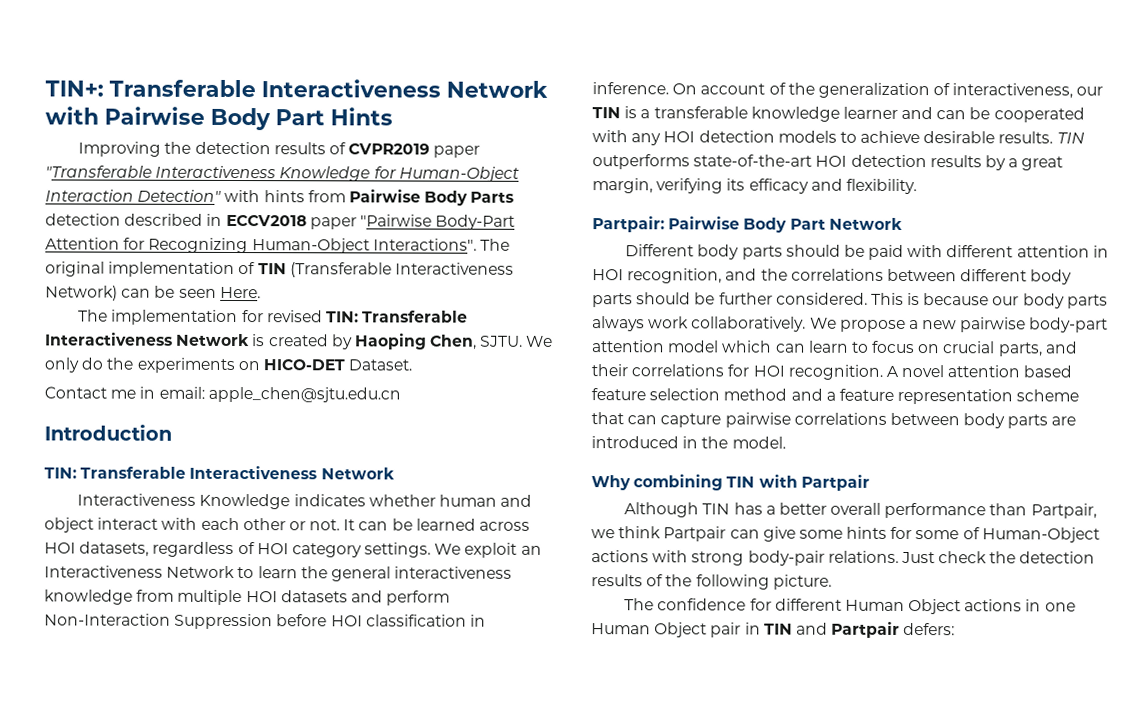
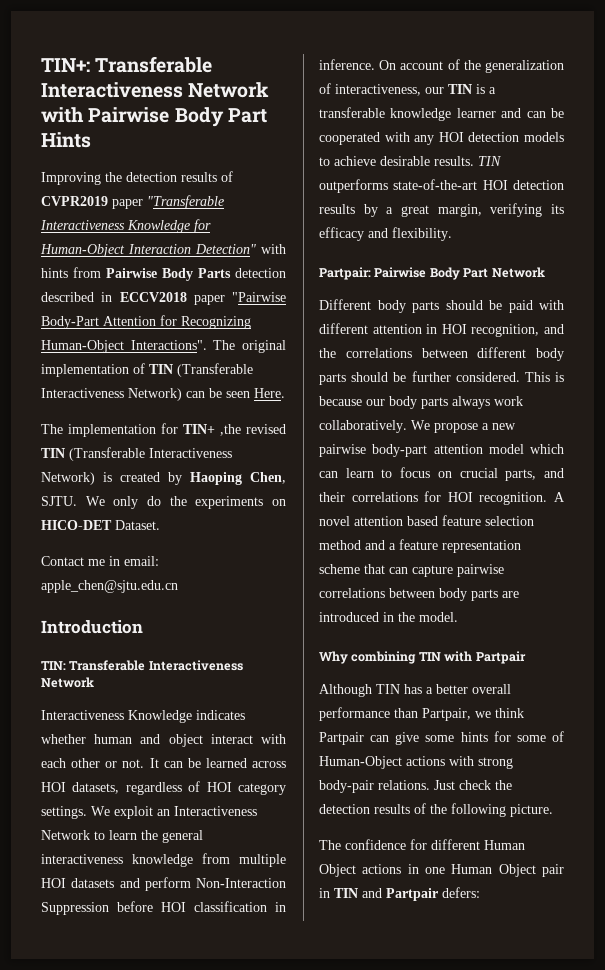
- The implementation for revised TIN: Transferable Interactiveness Network is created by Haoping Chen, SJTU.
+ The implementation for TIN+ ,the revised TIN (Transferable Interactiveness Network) is created by Haoping Chen, SJTU.

